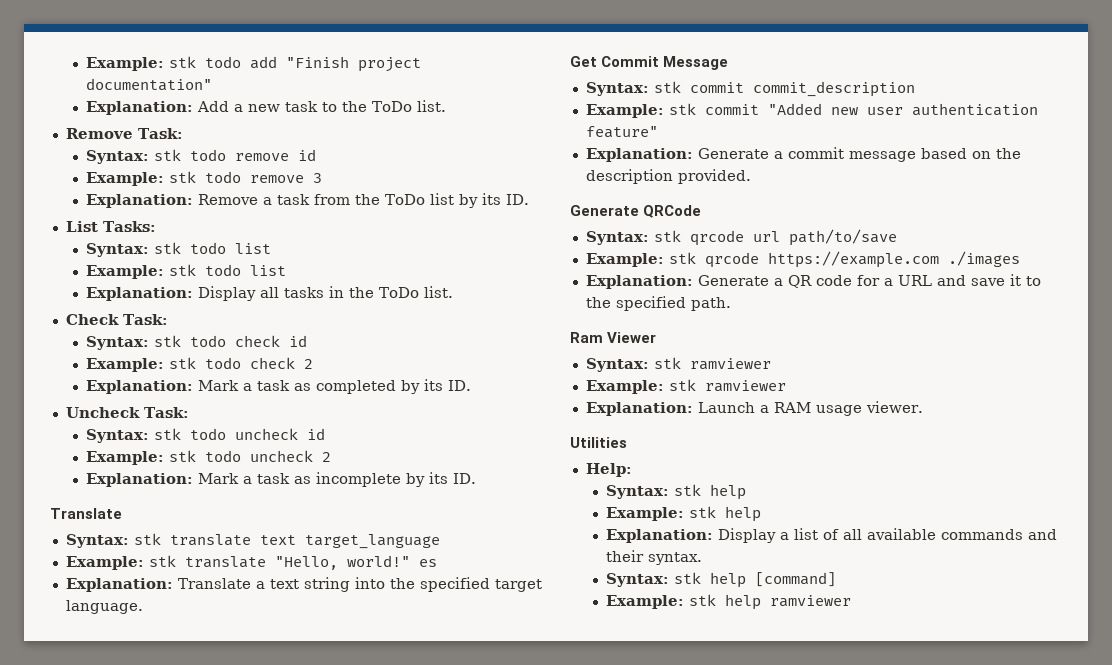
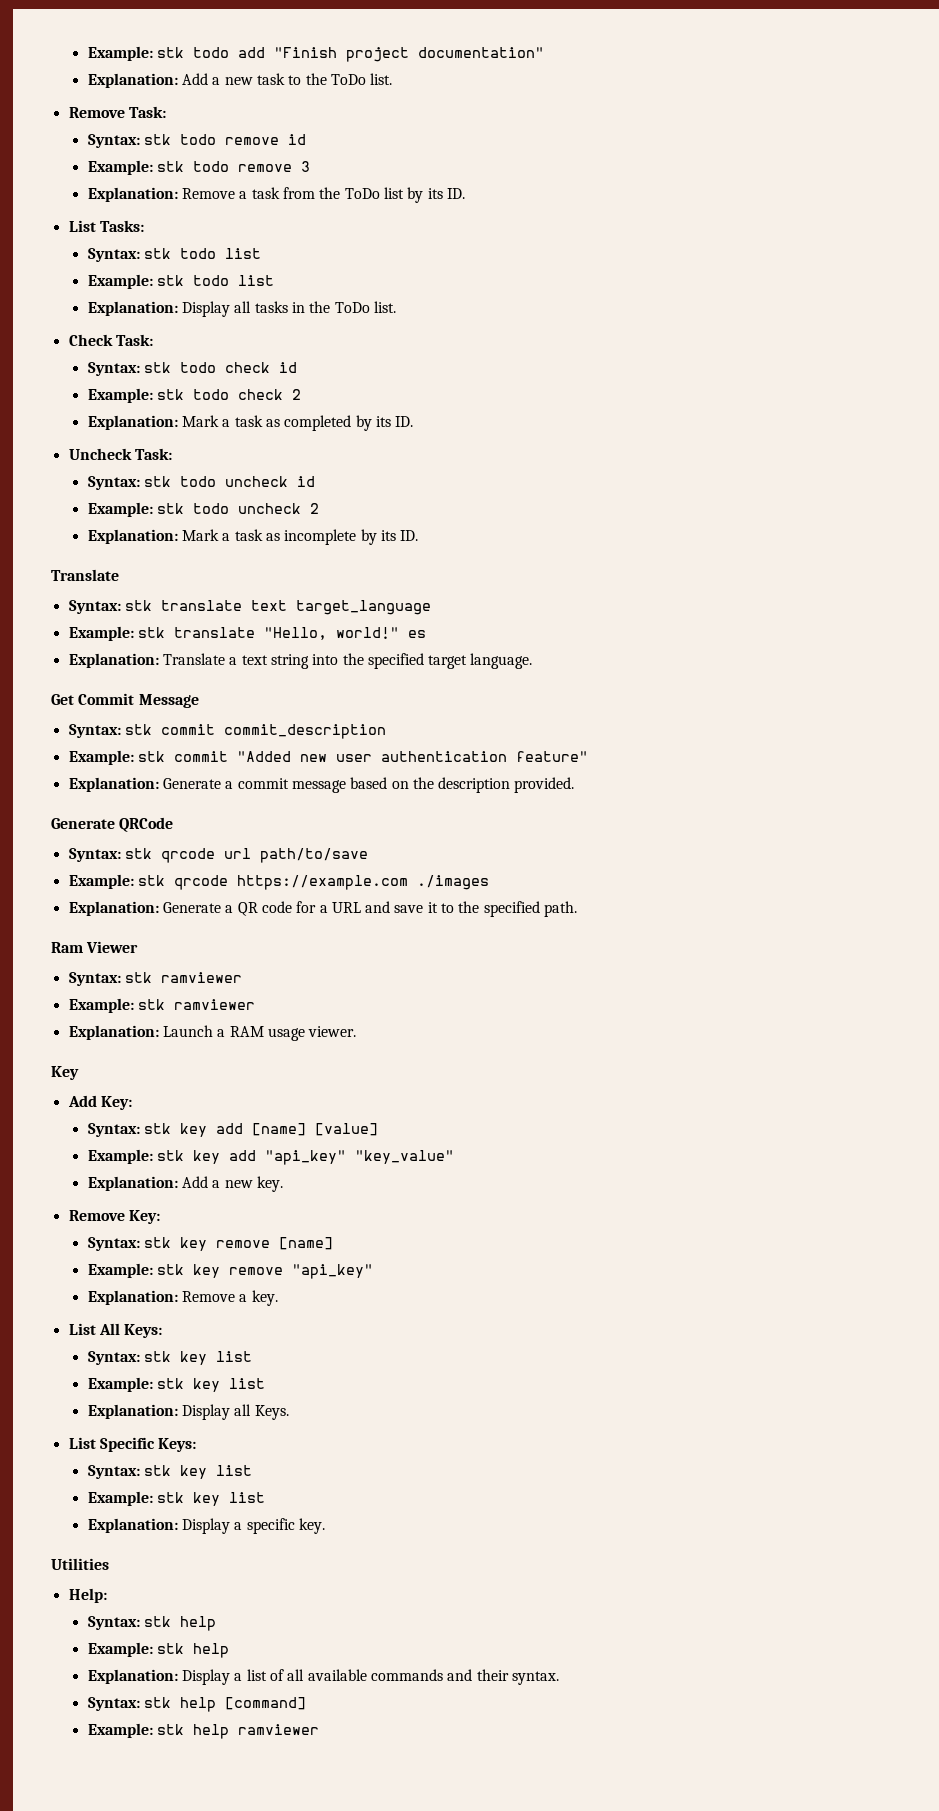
+ Key
+ Add Key:
+ Syntax: stk key add [name] [value]
+ Example: stk key add "api_key" "key_value"
+ Explanation: Add a new key.
+ Remove Key:
+ Syntax: stk key remove [name]
+ Example: stk key remove "api_key"
+ Explanation: Remove a key.
+ List All Keys:
+ Syntax: stk key list
+ Example: stk key list
+ Explanation: Display all Keys.
+ List Specific Keys:
+ Syntax: stk key list
+ Example: stk key list
+ Explanation: Display a specific key.

